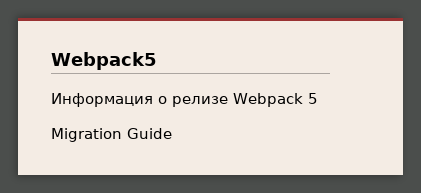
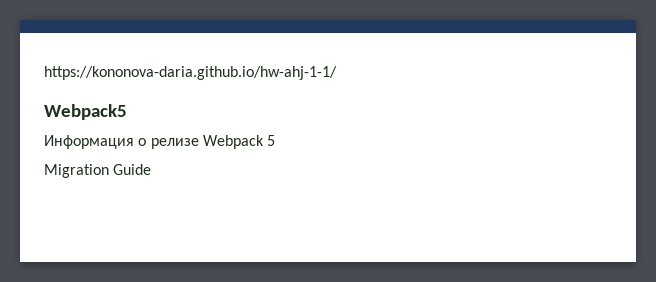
+ https://kononova-daria.github.io/hw-ahj-1-1/

